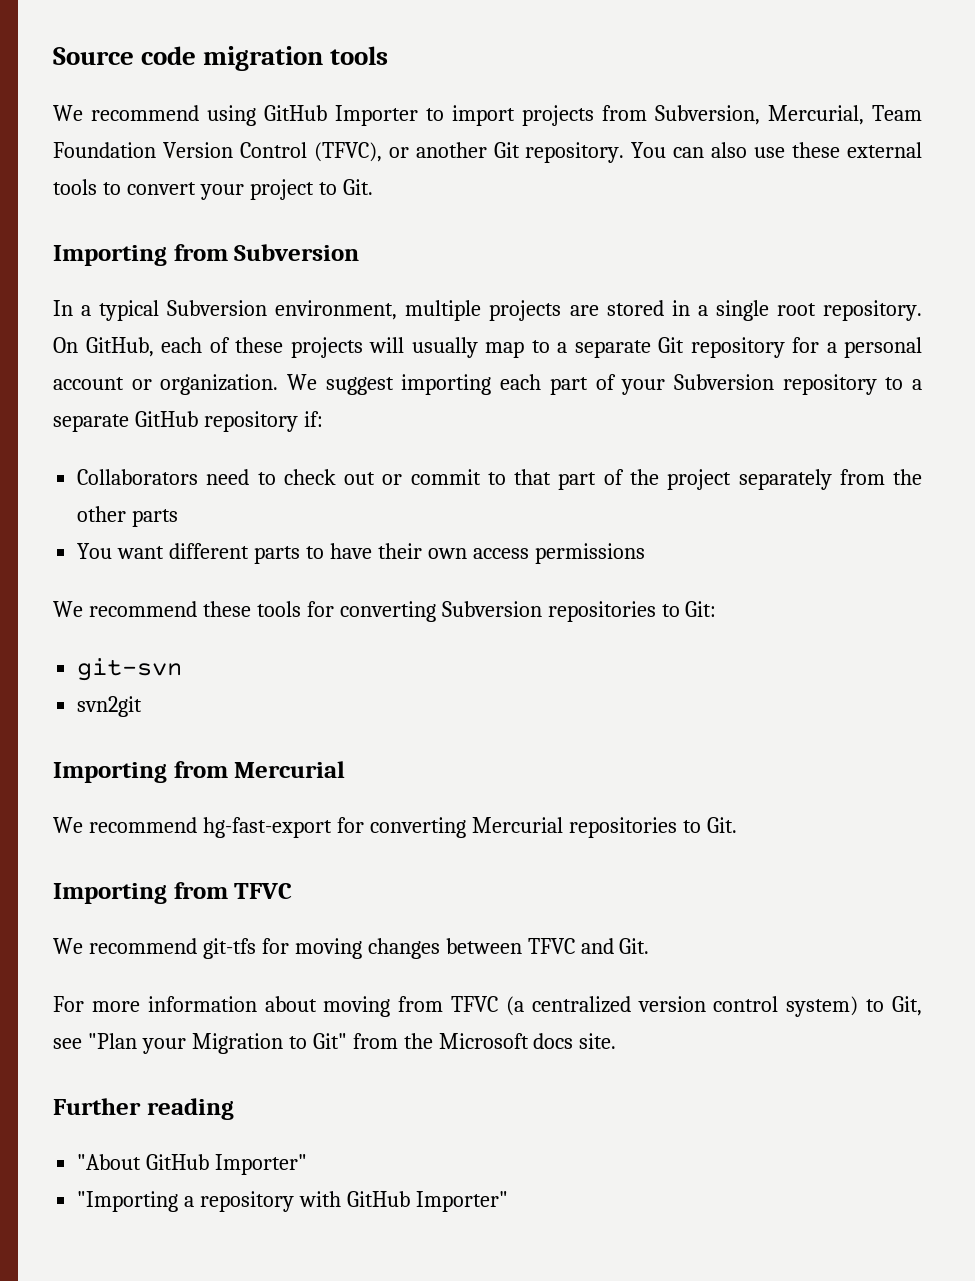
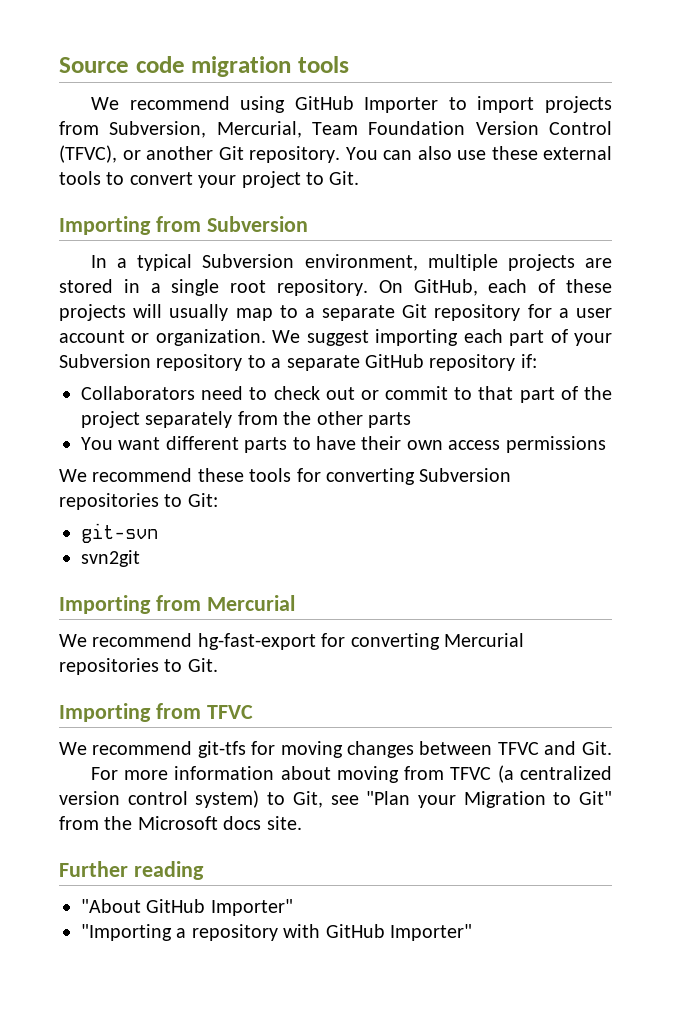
- On GitHub, each of these projects will usually map to a separate Git repository for a personal account or organization.
+ On GitHub, each of these projects will usually map to a separate Git repository for a user account or organization.

